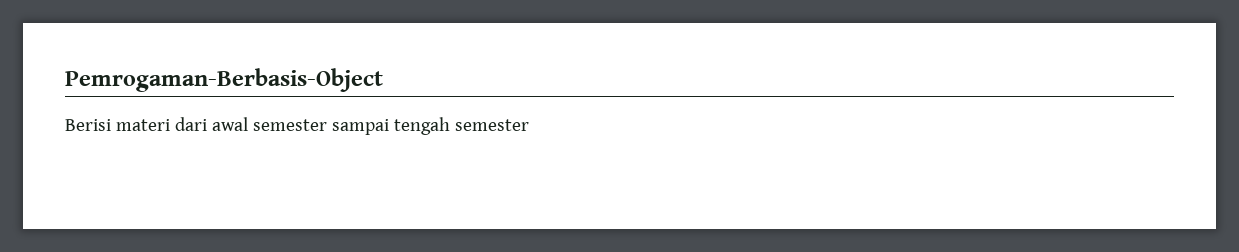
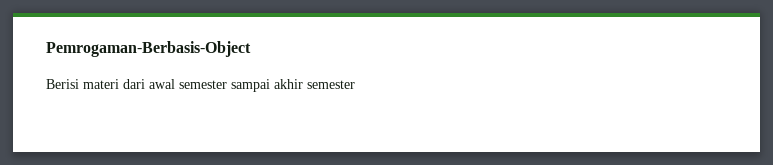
- Berisi materi dari awal semester sampai tengah semester
+ Berisi materi dari awal semester sampai akhir semester

